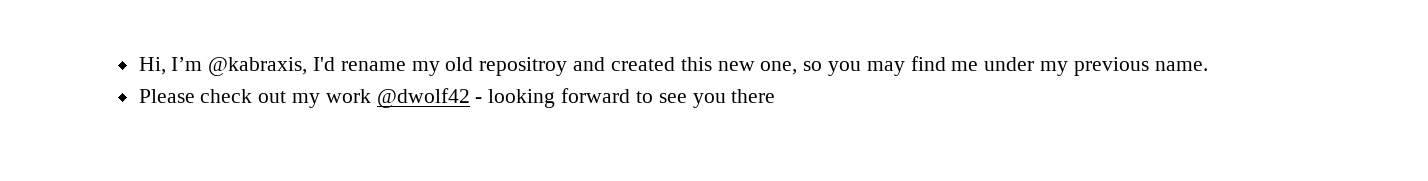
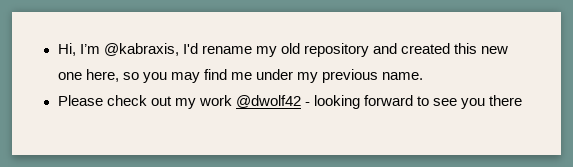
- Hi, I’m @kabraxis, I'd rename my old repositroy and created this new one, so you may find me under my previous name.
+ Hi, I’m @kabraxis, I'd rename my old repository and created this new one here, so you may find me under my previous name.

